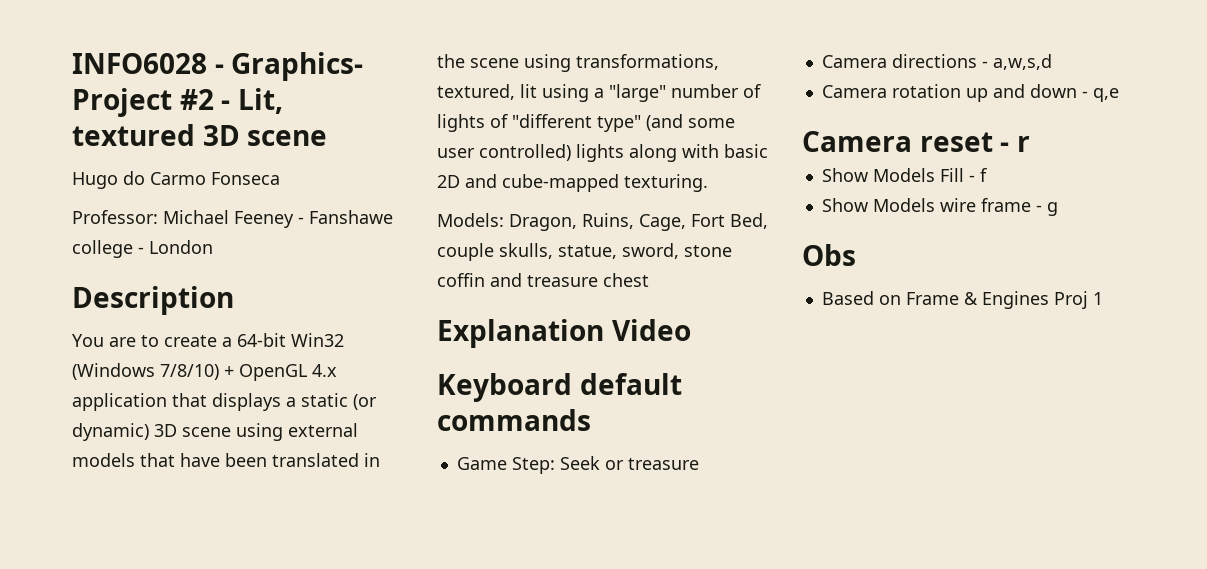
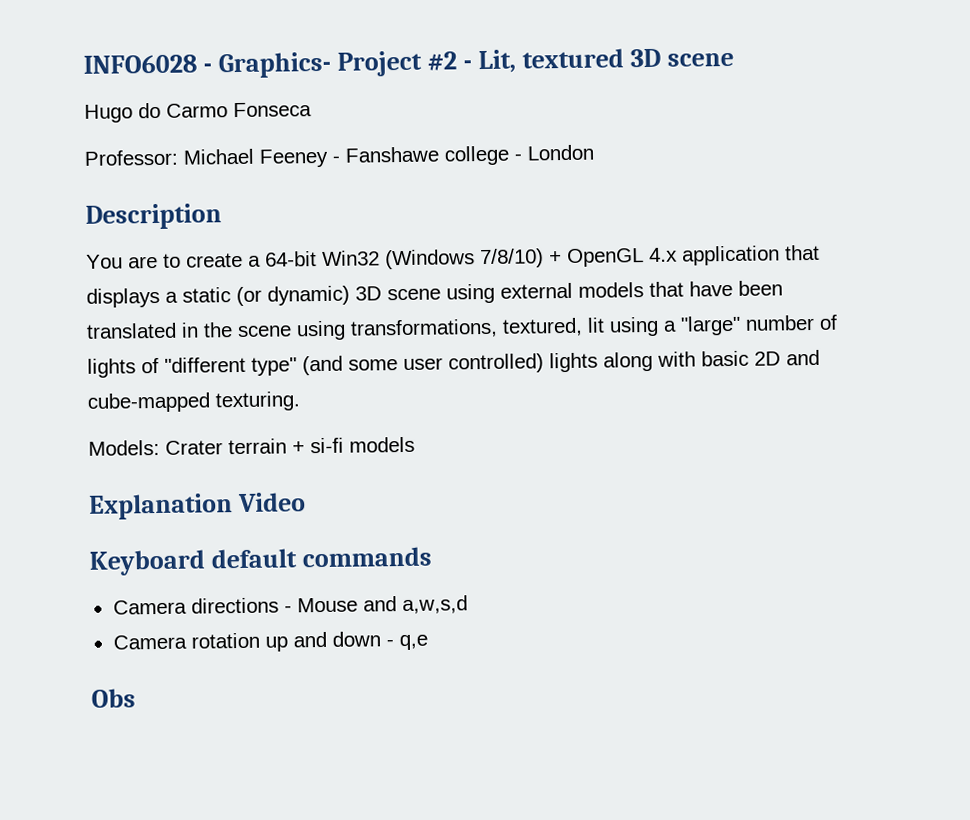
- Models: Dragon, Ruins, Cage, Fort Bed, couple skulls, statue, sword, stone coffin and treasure chest
+ Models: Crater terrain + si-fi models
- Game Step: Seek or treasure
- Camera directions - a,w,s,d
+ Camera directions - Mouse and a,w,s,d
- Camera reset - r
- Show Models Fill - f
- Show Models wire frame - g
  Obs
- Based on Frame & Engines Proj 1

